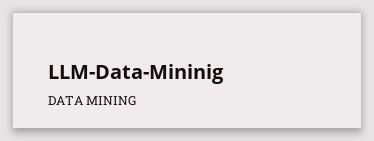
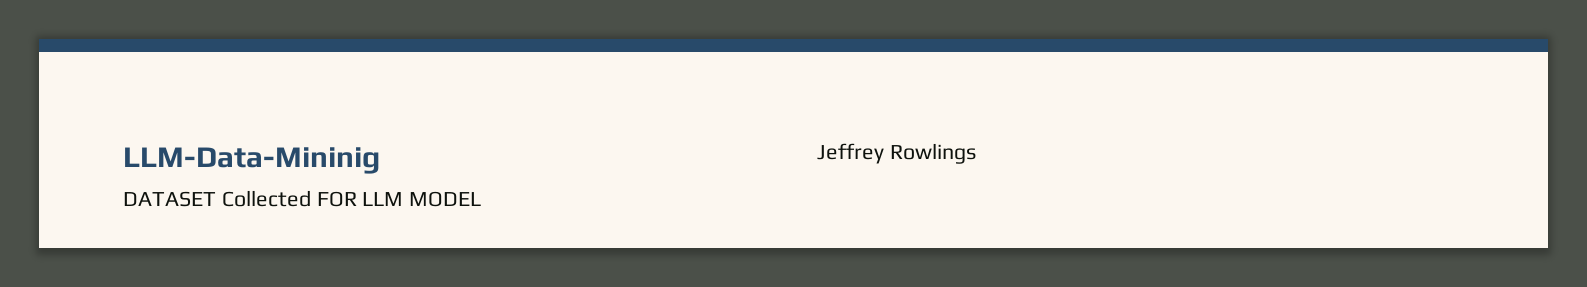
- DATA MINING
+ DATASET Collected FOR LLM MODEL
+ Jeffrey Rowlings

